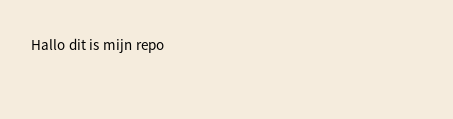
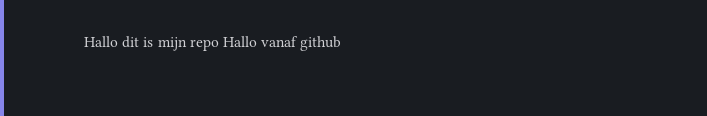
- Hallo dit is mijn repo
+ Hallo dit is mijn repo Hallo vanaf github

